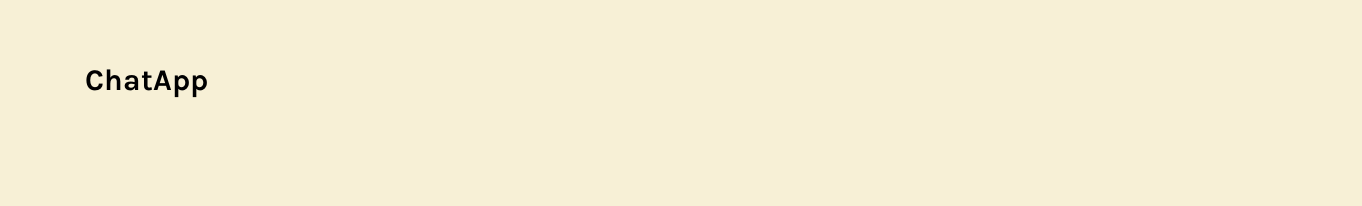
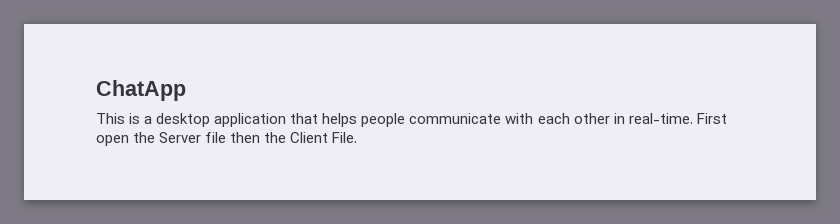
+ This is a desktop application that helps people communicate with each other in real-time. First open the Server file then the Client File.

